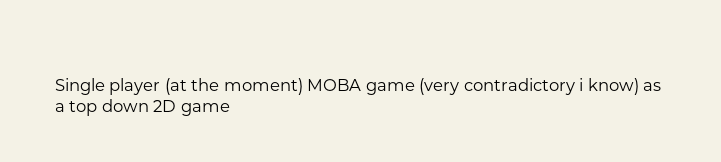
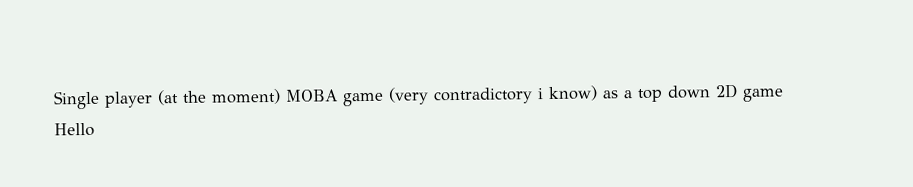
+ Hello

